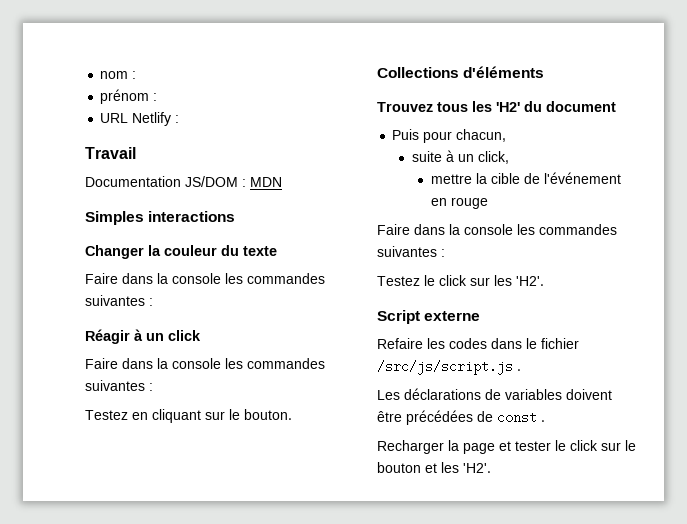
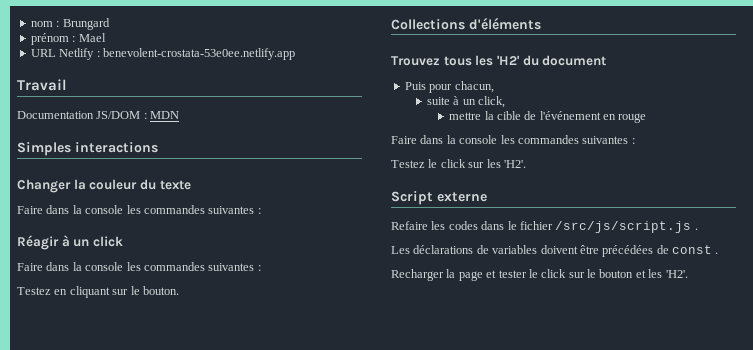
- nom :
+ nom : Brungard
- prénom :
+ prénom : Mael
- URL Netlify :
+ URL Netlify : benevolent-crostata-53e0ee.netlify.app

